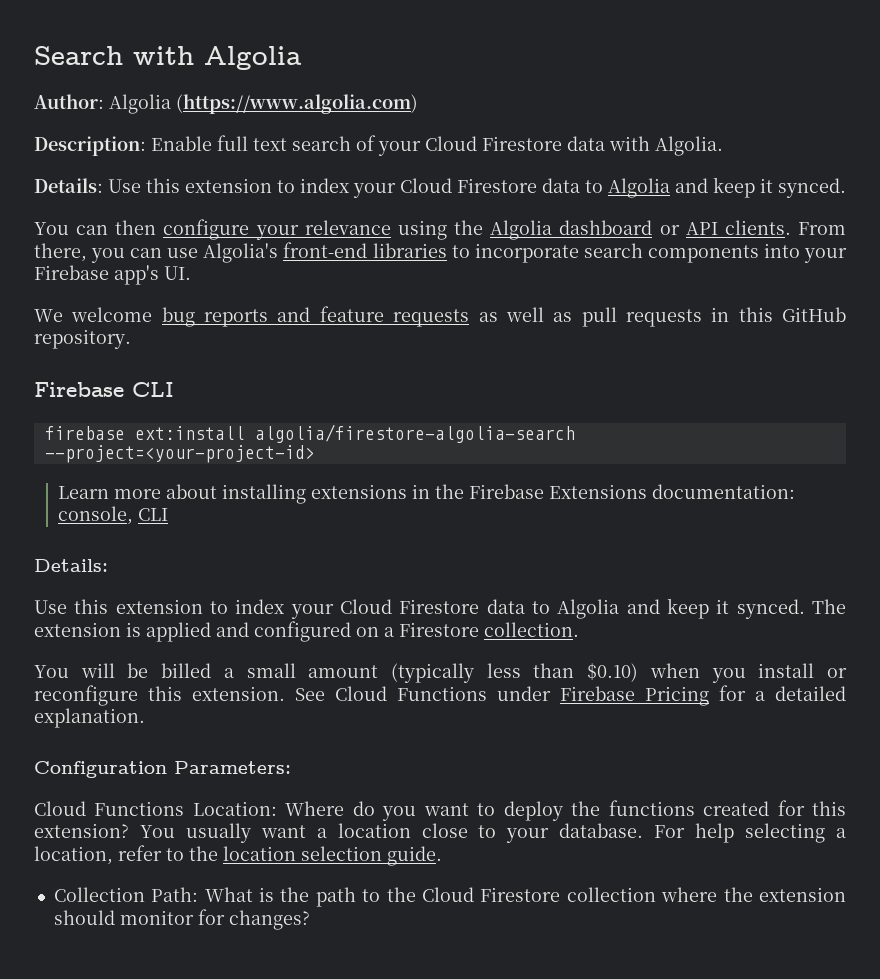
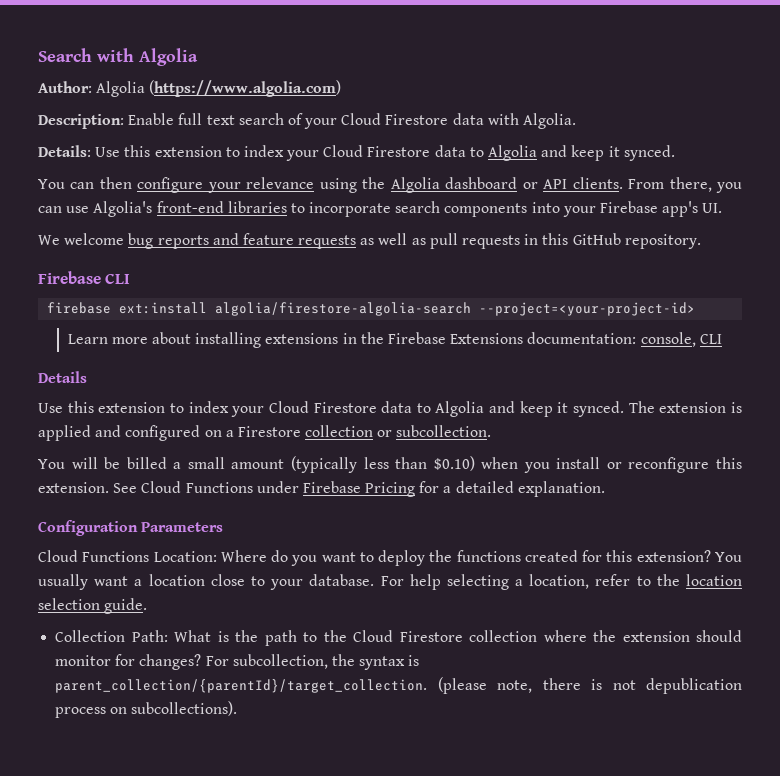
  Learn more about installing extensions in the Firebase Extensions documentation: console, CLI
- Details:
+ Details
- The extension is applied and configured on a Firestore collection.
+ The extension is applied and configured on a Firestore collection or subcollection.
- Configuration Parameters:
+ Configuration Parameters
+ For subcollection, the syntax is parent_collection/{parentId}/target_collection. (please note, there is not depublication process on subcollections).

